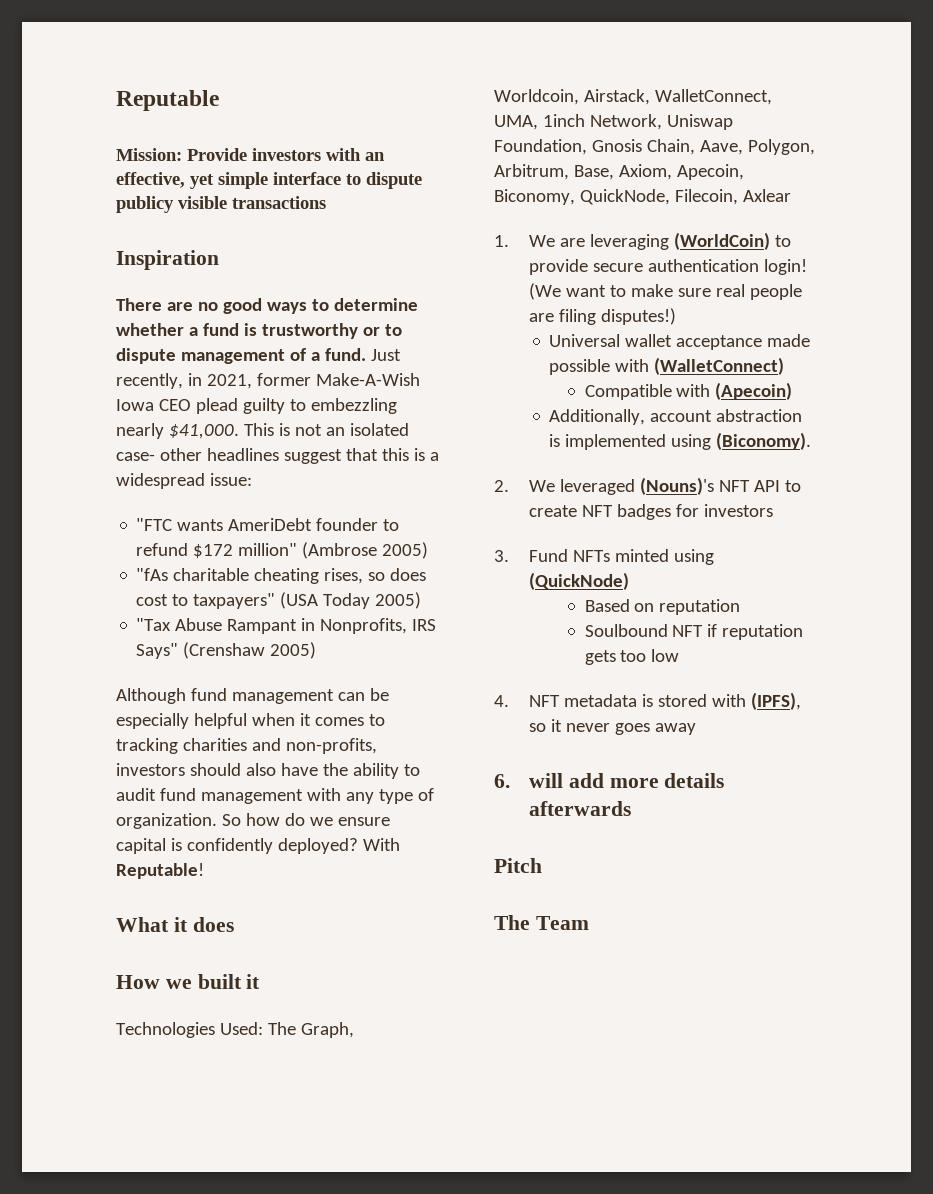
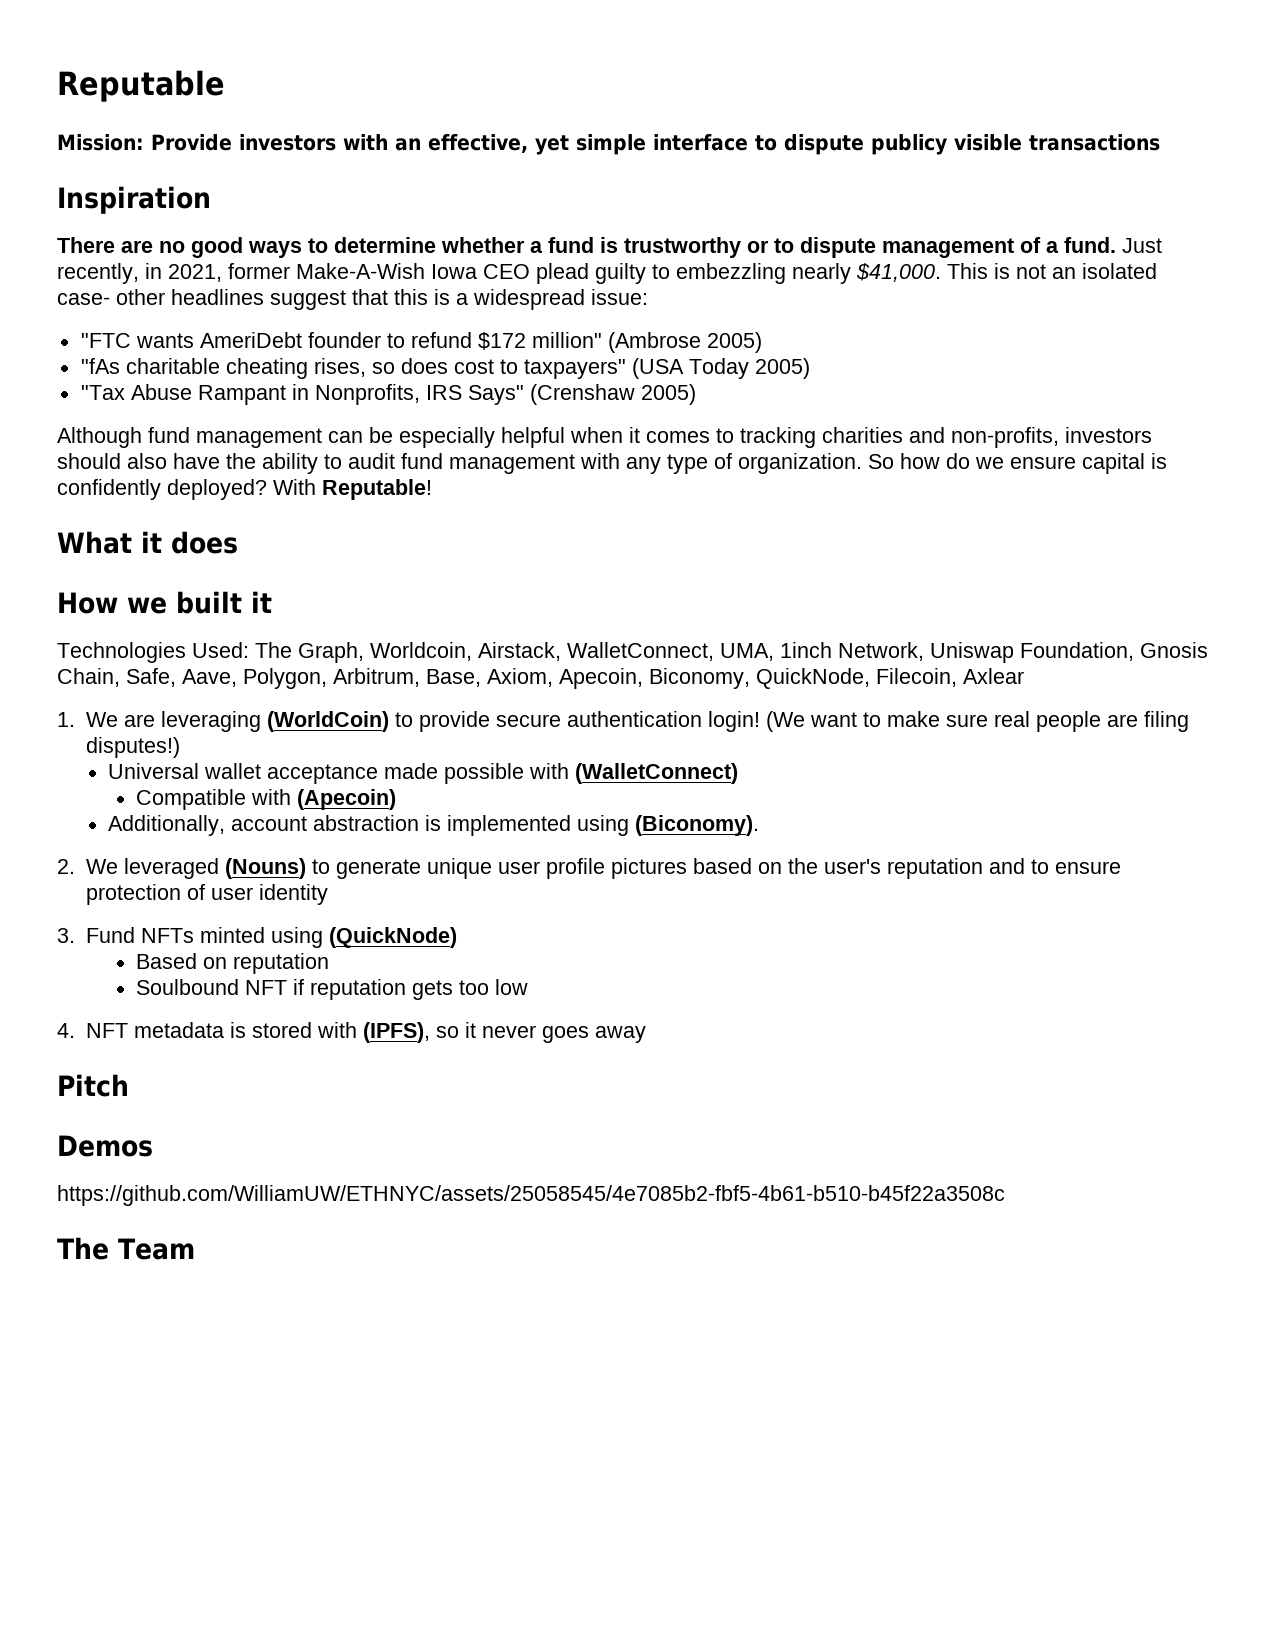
- Technologies Used: The Graph, Worldcoin, Airstack, WalletConnect, UMA, 1inch Network, Uniswap Foundation, Gnosis Chain, Aave, Polygon, Arbitrum, Base, Axiom, Apecoin, Biconomy, QuickNode, Filecoin, Axlear
+ Technologies Used: The Graph, Worldcoin, Airstack, WalletConnect, UMA, 1inch Network, Uniswap Foundation, Gnosis Chain, Safe, Aave, Polygon, Arbitrum, Base, Axiom, Apecoin, Biconomy, QuickNode, Filecoin, Axlear
- 2. We leveraged (Nouns)'s NFT API to create NFT badges for investors
+ 2. We leveraged (Nouns) to generate unique user profile pictures based on the user's reputation and to ensure protection of user identity
- 6. will add more details afterwards
  Pitch
+ Demos
+ https://github.com/WilliamUW/ETHNYC/assets/25058545/4e7085b2-fbf5-4b61-b510-b45f22a3508c

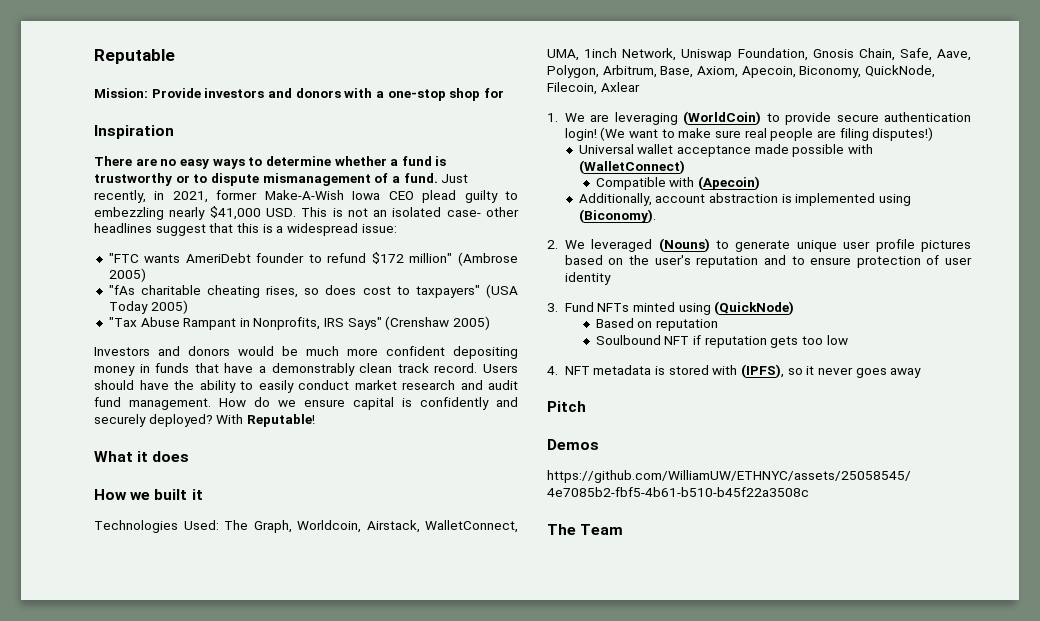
- Mission: Provide investors with an effective, yet simple interface to dispute publicy visible transactions
+ Mission: Provide investors and donors with a one-stop shop for
- There are no good ways to determine whether a fund is trustworthy or to dispute management of a fund.
+ There are no easy ways to determine whether a fund is trustworthy or to dispute mismanagement of a fund.
- Just recently, in 2021, former Make-A-Wish Iowa CEO plead guilty to embezzling nearly $41,000. This is not an isolated case- other headlines suggest that this is a widespread issue:
+ Just recently, in 2021, former Make-A-Wish Iowa CEO plead guilty to embezzling nearly $41,000 USD. This is not an isolated case- other headlines suggest that this is a widespread issue:
- Although fund management can be especially helpful when it comes to tracking charities and non-profits, investors should also have the ability to audit fund management with any type of organization. So how do we ensure capital is confidently deployed?
+ Investors and donors would be much more confident depositing money in funds that have a demonstrably clean track record. Users should have the ability to easily conduct market research and audit fund management. How do we ensure capital is confidently and securely deployed?

